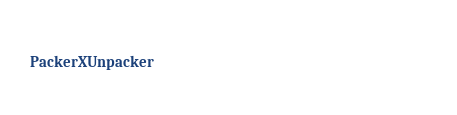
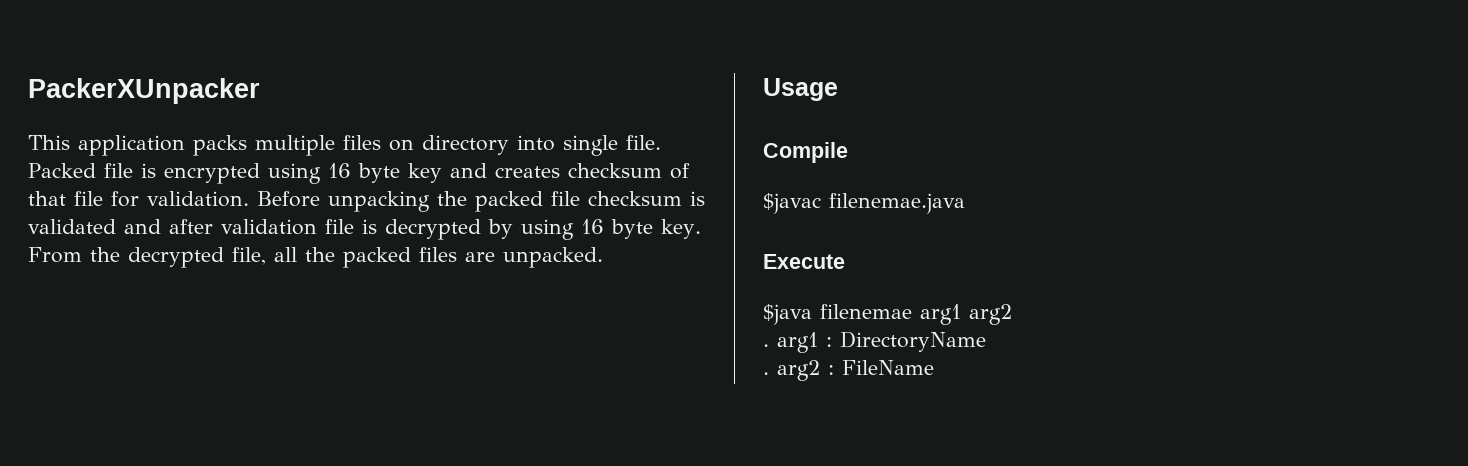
+ This application packs multiple files on directory into single file. Packed file is encrypted using 16 byte key and creates checksum of that file for validation. Before unpacking the packed file checksum is validated and after validation file is decrypted by using 16 byte key. From the decrypted file, all the packed files are unpacked.
+ Usage
+ Compile
+ $javac filenemae.java
+ Execute
+ $java filenemae arg1 arg2
+ . arg1 : DirectoryName
+ . arg2 : FileName

